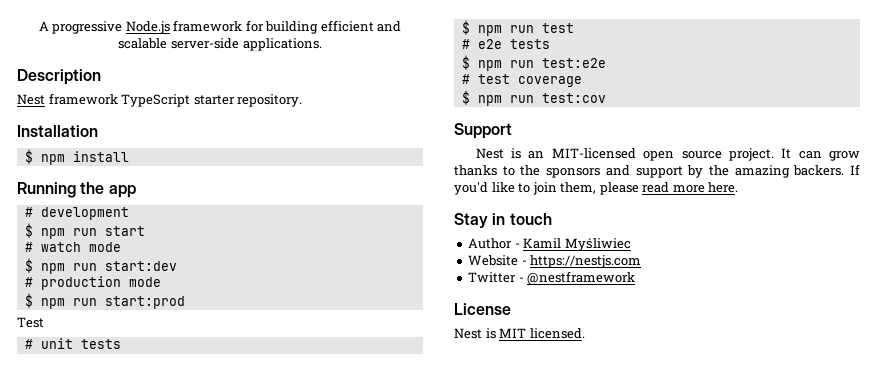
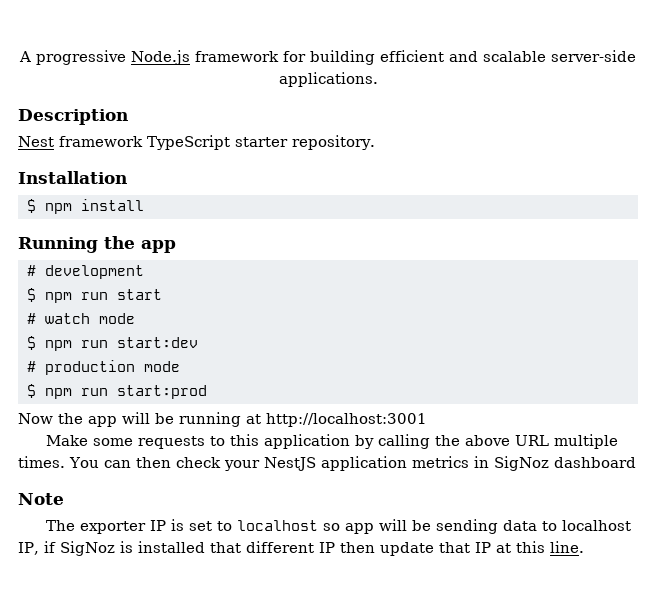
- Test
- # unit tests
- $ npm run test
- # e2e tests
- $ npm run test:e2e
- # test coverage
- $ npm run test:cov
- Support
- Nest is an MIT-licensed open source project. It can grow thanks to the sponsors and support by the amazing backers. If you'd like to join them, please read more here.
- Stay in touch
- Author - Kamil Myśliwiec
- Website - https://nestjs.com
- Twitter - @nestframework
- License
- Nest is MIT licensed.
+ Now the app will be running at http://localhost:3001
+ Make some requests to this application by calling the above URL multiple times. You can then check your NestJS application metrics in SigNoz dashboard
+ Note
+ The exporter IP is set to localhost so app will be sending data to localhost IP, if SigNoz is installed that different IP then update that IP at this line.

